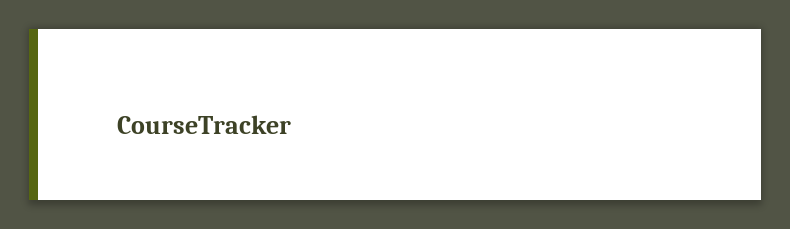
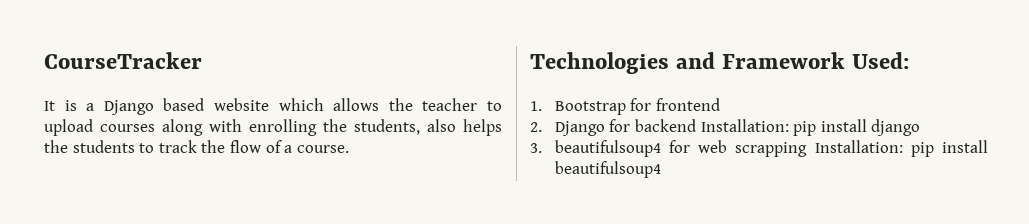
+ It is a Django based website which allows the teacher to upload courses along with enrolling the students, also helps the students to track the flow of a course.
+ Technologies and Framework Used:
+ 1. Bootstrap for frontend
+ 2. Django for backend Installation: pip install django
+ 3. beautifulsoup4 for web scrapping Installation: pip install beautifulsoup4

